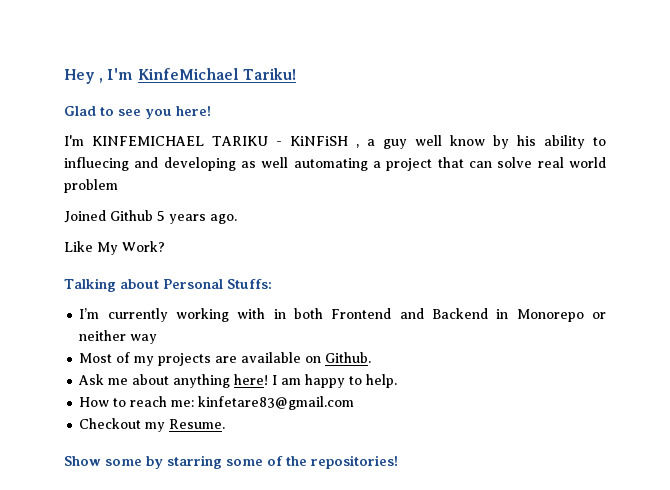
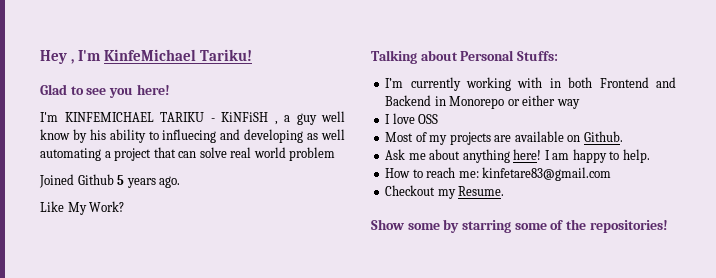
- I’m currently working with in both Frontend and Backend in Monorepo or neither way
+ I’m currently working with in both Frontend and Backend in Monorepo or either way
+ I love OSS

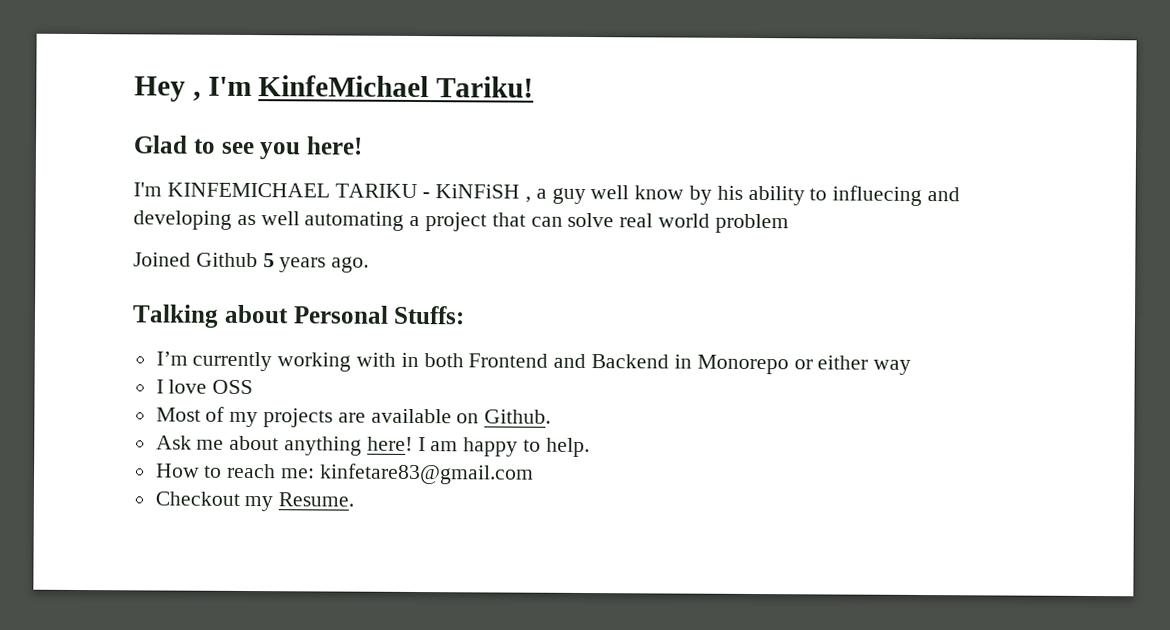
- Like My Work?
- Show some by starring some of the repositories!

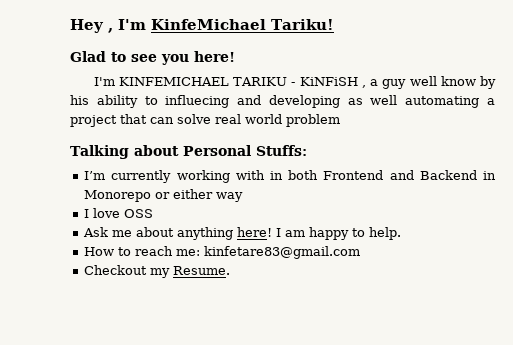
- Joined Github 5 years ago.
- Most of my projects are available on Github.

